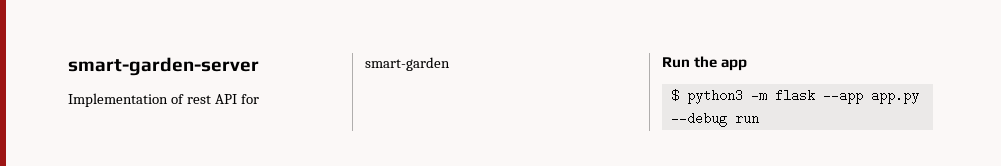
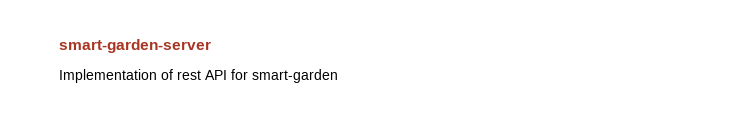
- Run the app
- $ python3 -m flask --app app.py --debug run

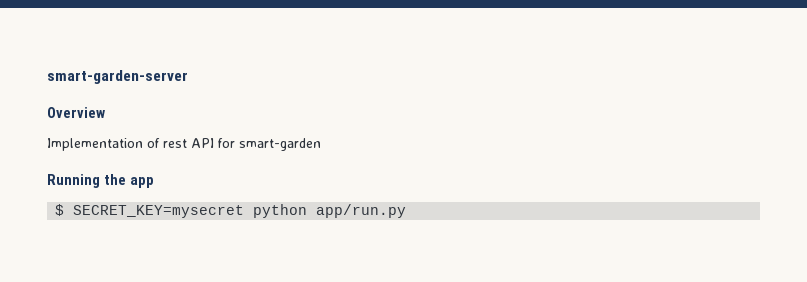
+ Overview
+ Running the app
+ $ SECRET_KEY=mysecret python app/run.py

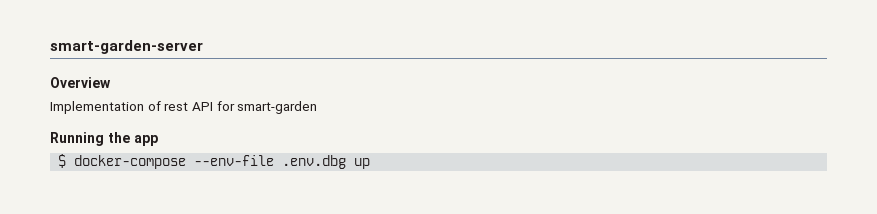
- $ SECRET_KEY=mysecret python app/run.py
+ $ docker-compose --env-file .env.dbg up

